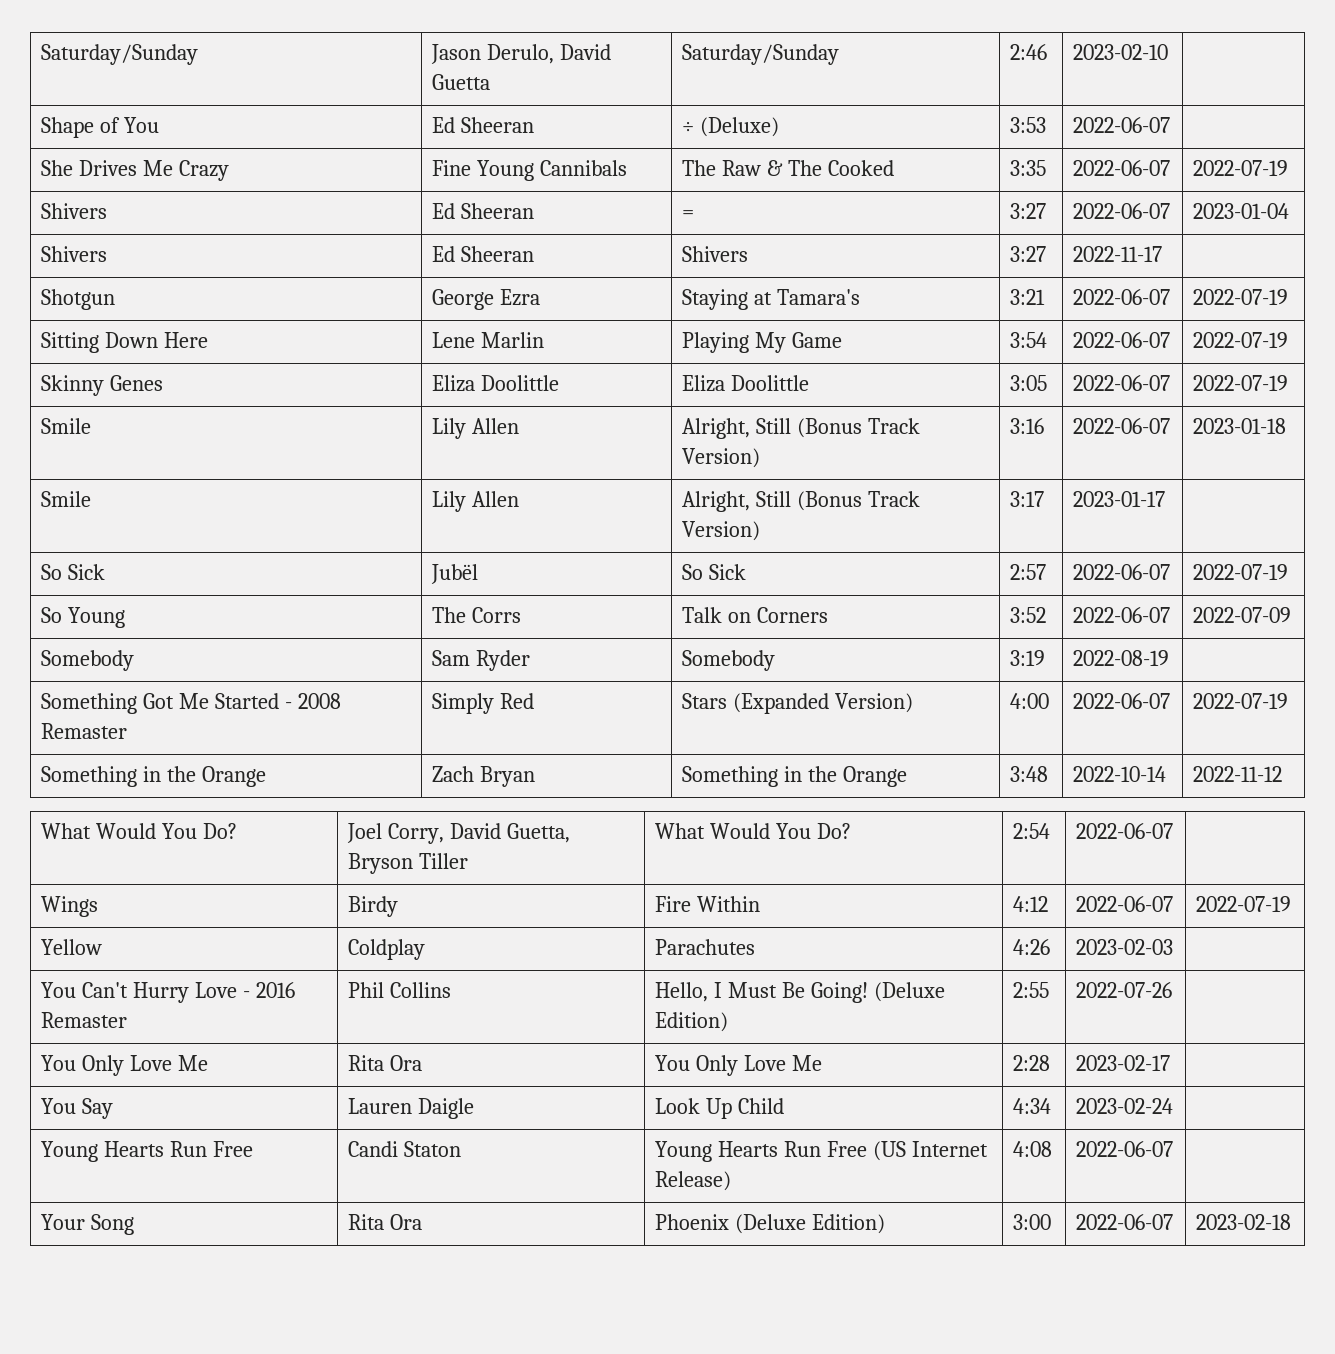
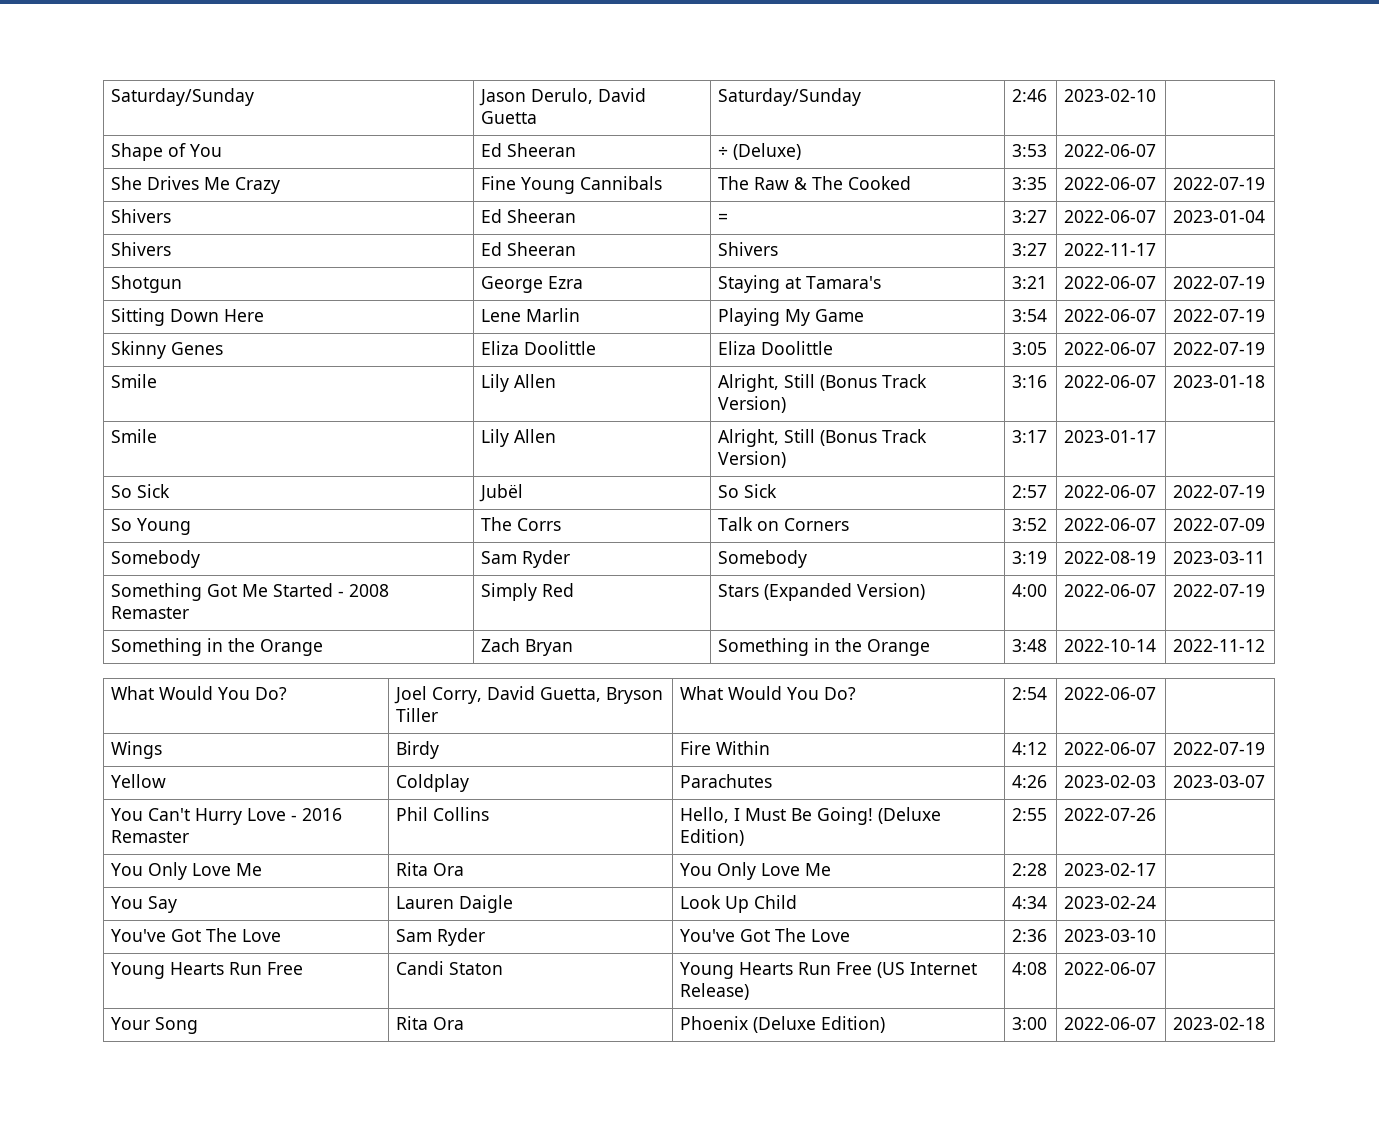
- Somebody | Sam Ryder | Somebody | 3:19 | 2022-08-19 |
+ Somebody | Sam Ryder | Somebody | 3:19 | 2022-08-19 | 2023-03-11
- Yellow | Coldplay | Parachutes | 4:26 | 2023-02-03 |
+ Yellow | Coldplay | Parachutes | 4:26 | 2023-02-03 | 2023-03-07
+ You've Got The Love | Sam Ryder | You've Got The Love | 2:36 | 2023-03-10 |

